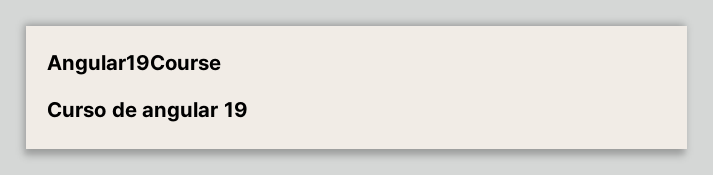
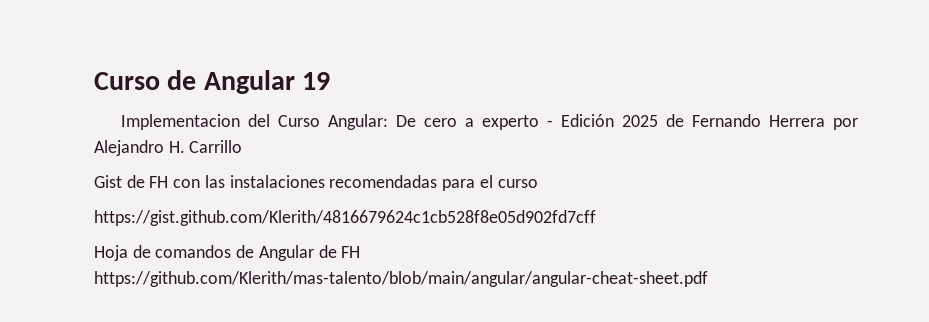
- Angular19Course
- Curso de angular 19
+ Curso de Angular 19
+ Implementacion del Curso Angular: De cero a experto - Edición 2025 de Fernando Herrera por Alejandro H. Carrillo
+ Gist de FH con las instalaciones recomendadas para el curso
+ https://gist.github.com/Klerith/4816679624c1cb528f8e05d902fd7cff
+ Hoja de comandos de Angular de FH https://github.com/Klerith/mas-talento/blob/main/angular/angular-cheat-sheet.pdf

